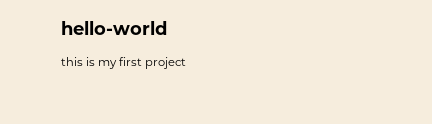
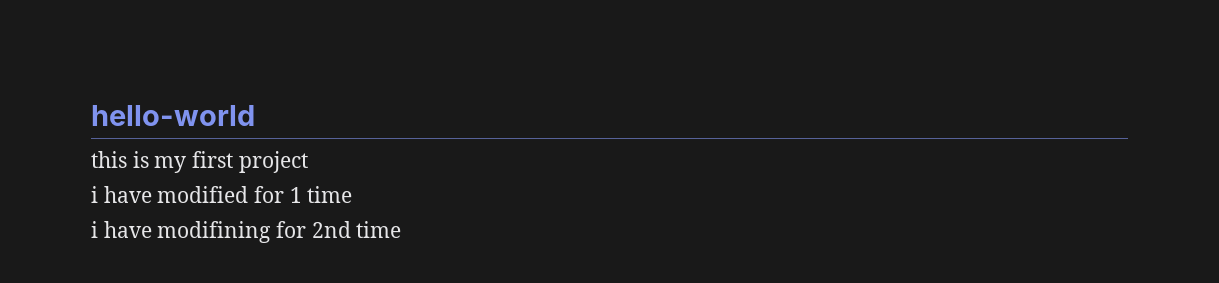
+ i have modified for 1 time
+ i have modifining for 2nd time

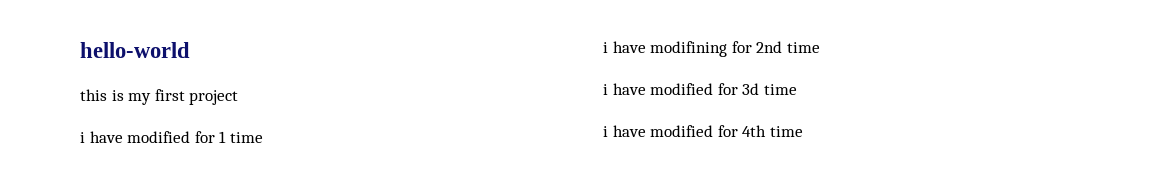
+ i have modified for 3d time
+ i have modified for 4th time

